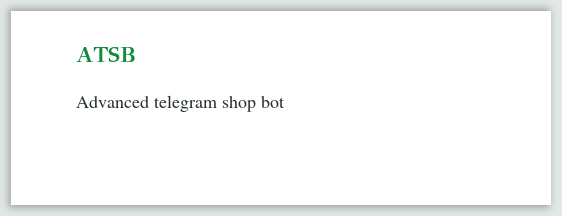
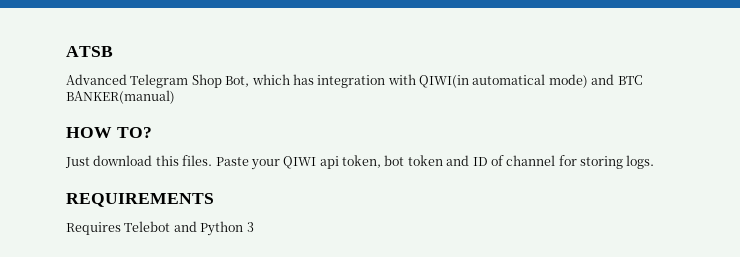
- Advanced telegram shop bot
+ Advanced Telegram Shop Bot, which has integration with QIWI(in automatical mode) and BTC BANKER(manual)
+ HOW TO?
+ Just download this files. Paste your QIWI api token, bot token and ID of channel for storing logs.
+ REQUIREMENTS
+ Requires Telebot and Python 3

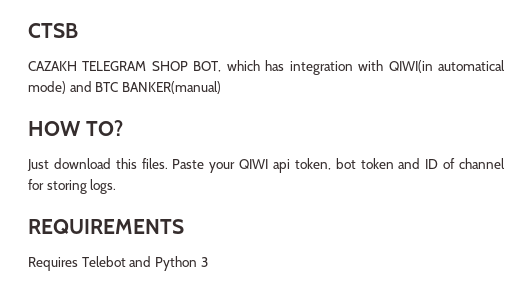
- ATSB
- Advanced Telegram Shop Bot, which has integration with QIWI(in automatical mode) and BTC BANKER(manual)
+ CTSB
+ CAZAKH TELEGRAM SHOP BOT, which has integration with QIWI(in automatical mode) and BTC BANKER(manual)

